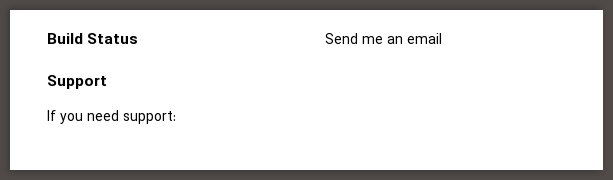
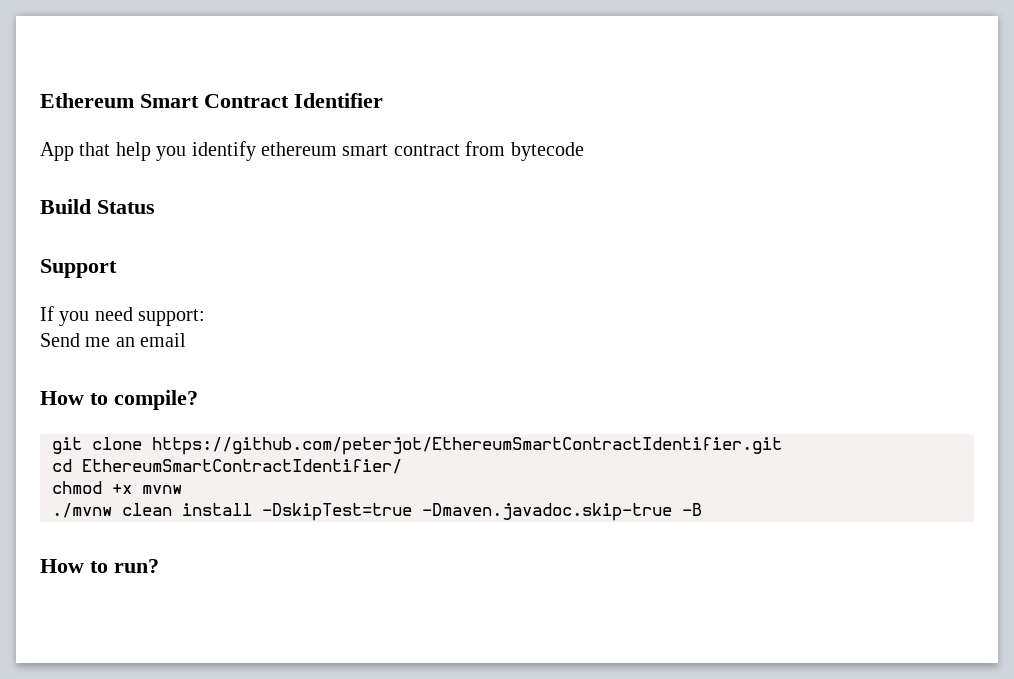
+ Ethereum Smart Contract Identifier
+ App that help you identify ethereum smart contract from bytecode
+ How to compile?
+ git clone https://github.com/peterjot/EthereumSmartContractIdentifier.git
+ cd EthereumSmartContractIdentifier/
+ chmod +x mvnw
+ ./mvnw clean install -DskipTest=true -Dmaven.javadoc.skip-true -B
+ How to run?

